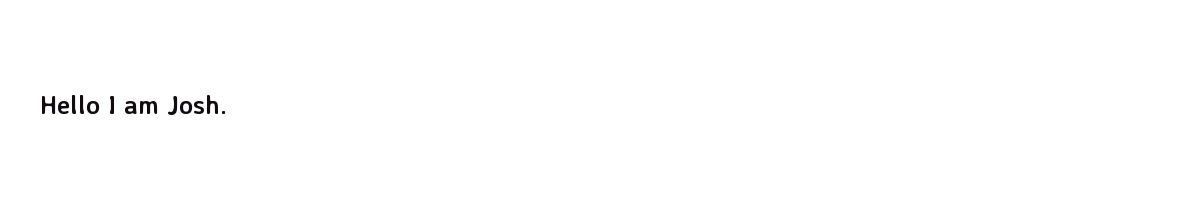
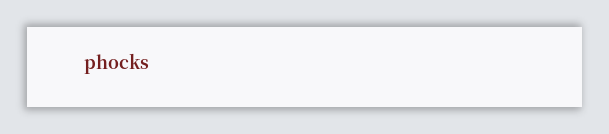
- Hello I am Josh.
+ phocks

